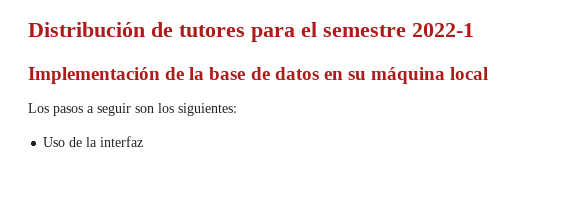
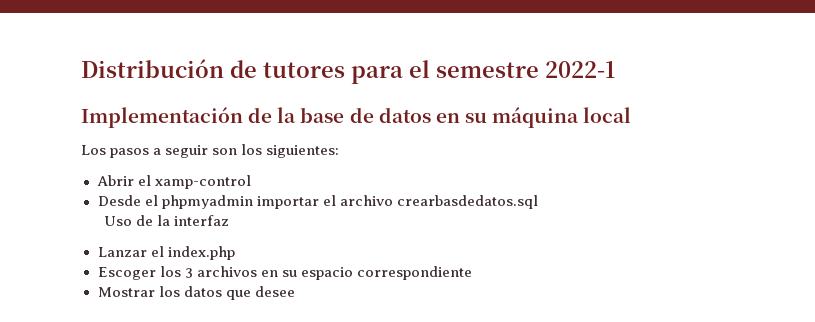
+ Abrir el xamp-control
+ Desde el phpmyadmin importar el archivo crearbasdedatos.sql
  Uso de la interfaz
+ Lanzar el index.php
+ Escoger los 3 archivos en su espacio correspondiente
+ Mostrar los datos que desee

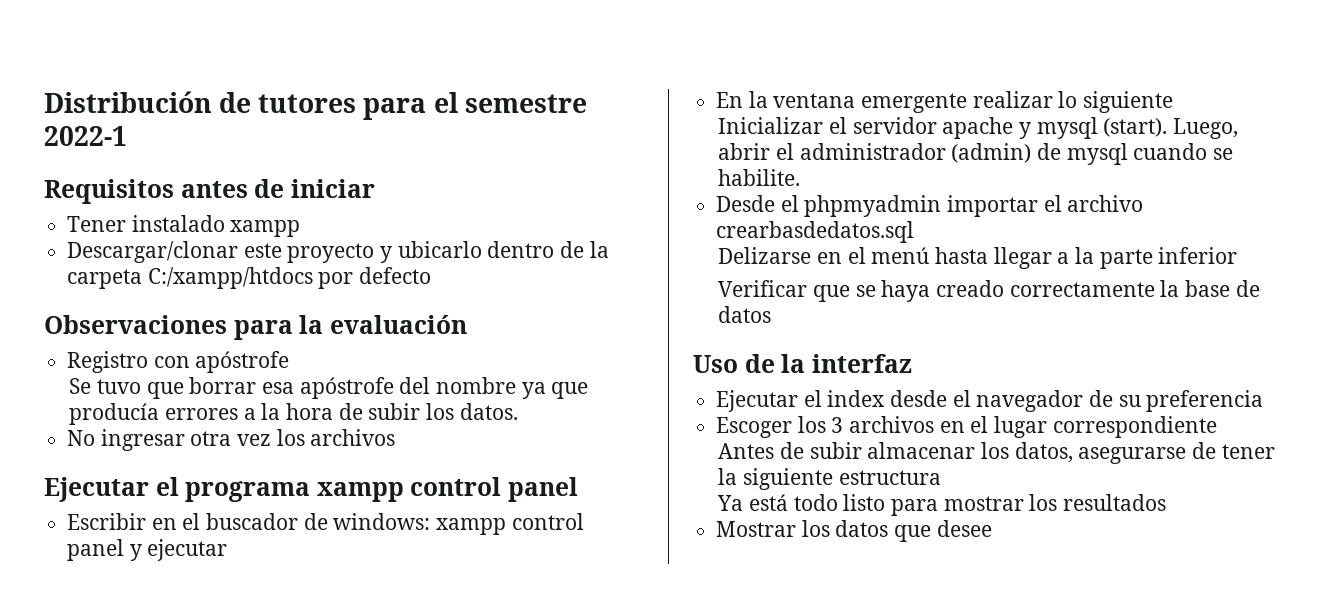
- Implementación de la base de datos en su máquina local
- Los pasos a seguir son los siguientes:
- Abrir el xamp-control
+ Requisitos antes de iniciar
+ Tener instalado xampp
+ Descargar/clonar este proyecto y ubicarlo dentro de la carpeta C:/xampp/htdocs por defecto
+ Observaciones para la evaluación
+ Registro con apóstrofe
+ Se tuvo que borrar esa apóstrofe del nombre ya que producía errores a la hora de subir los datos.
+ No ingresar otra vez los archivos
+ Ejecutar el programa xampp control panel
+ Escribir en el buscador de windows: xampp control panel y ejecutar
+ En la ventana emergente realizar lo siguiente
+ Inicializar el servidor apache y mysql (start). Luego, abrir el administrador (admin) de mysql cuando se habilite.
+ Delizarse en el menú hasta llegar a la parte inferior
+ Verificar que se haya creado correctamente la base de datos
  Uso de la interfaz
- Lanzar el index.php
+ Ejecutar el index desde el navegador de su preferencia
- Escoger los 3 archivos en su espacio correspondiente
+ Escoger los 3 archivos en el lugar correspondiente
+ Antes de subir almacenar los datos, asegurarse de tener la siguiente estructura
+ Ya está todo listo para mostrar los resultados

